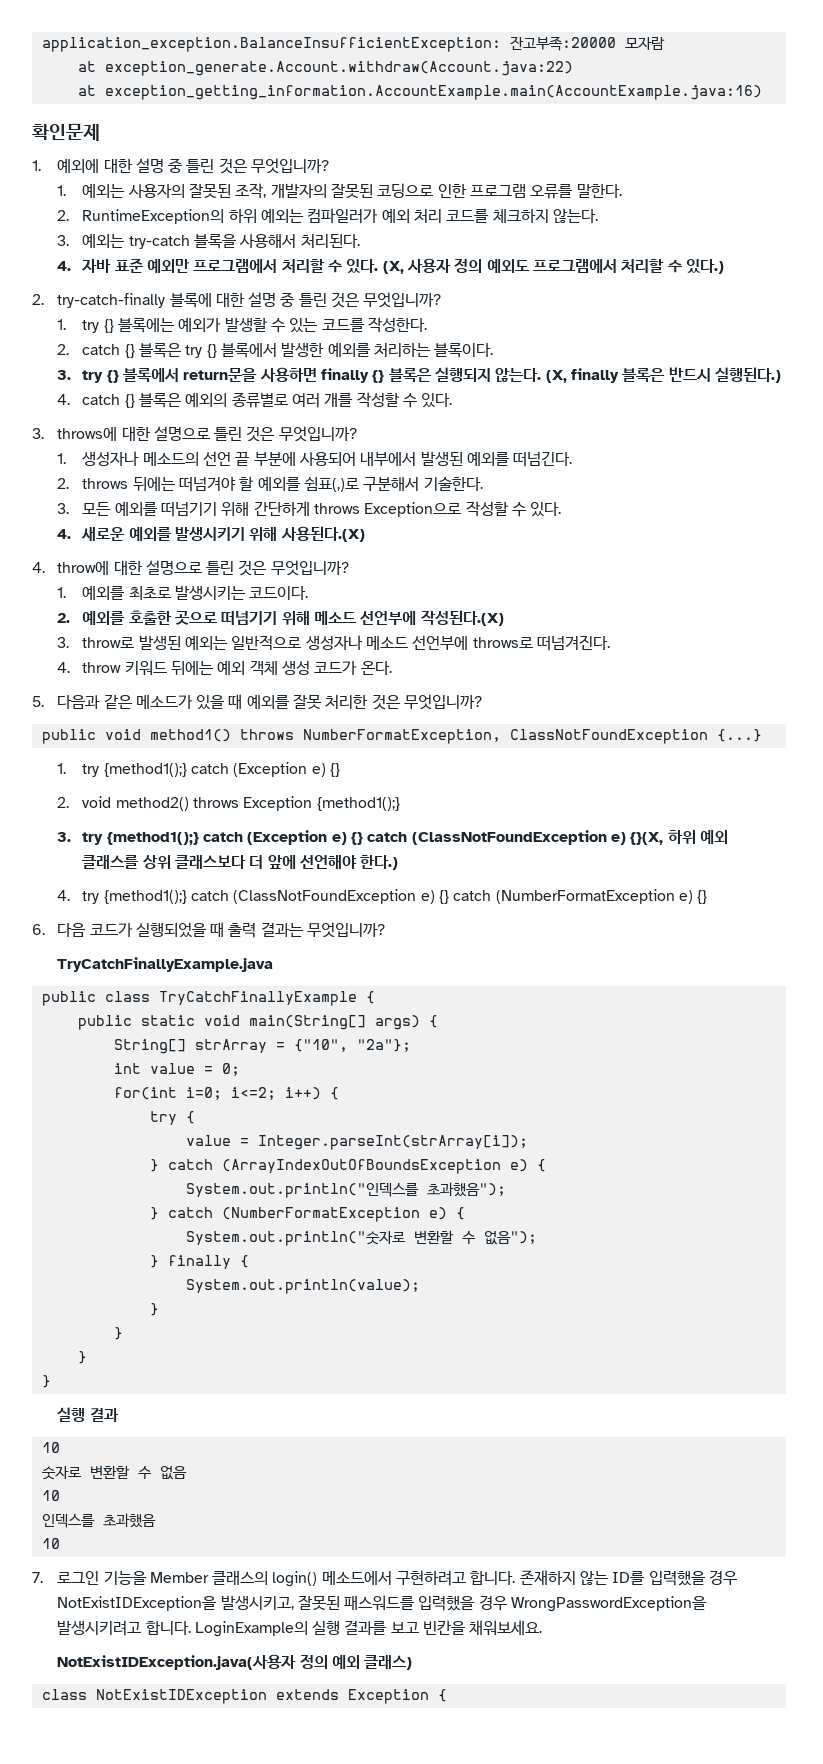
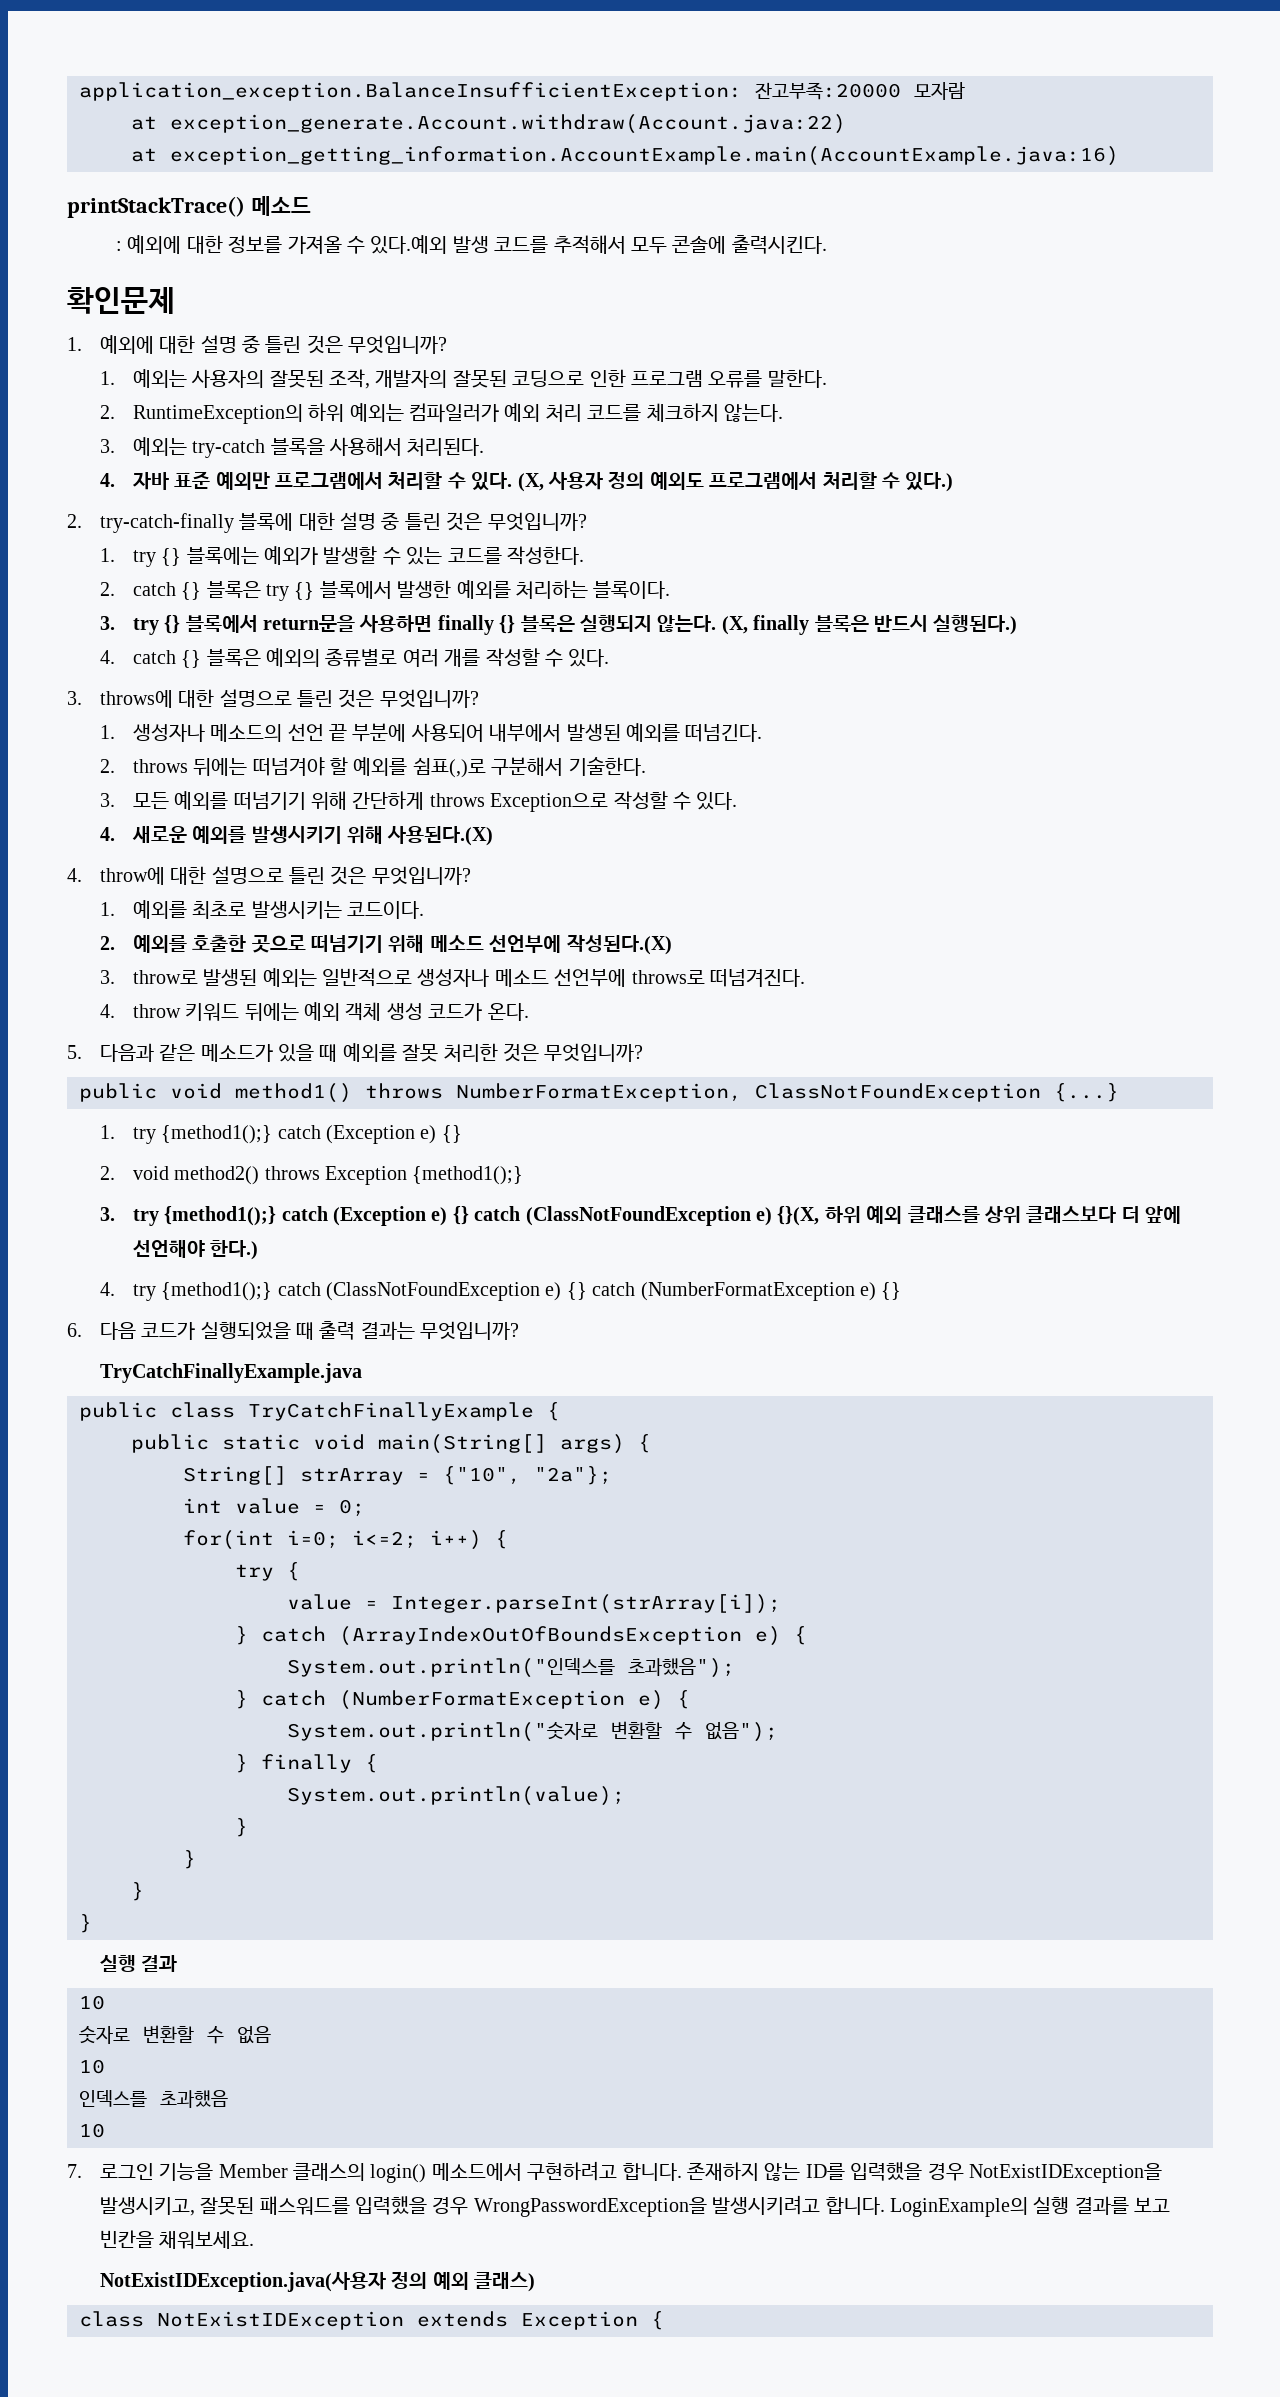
+ printStackTrace() 메소드
+ : 예외에 대한 정보를 가져올 수 있다.예외 발생 코드를 추적해서 모두 콘솔에 출력시킨다.

